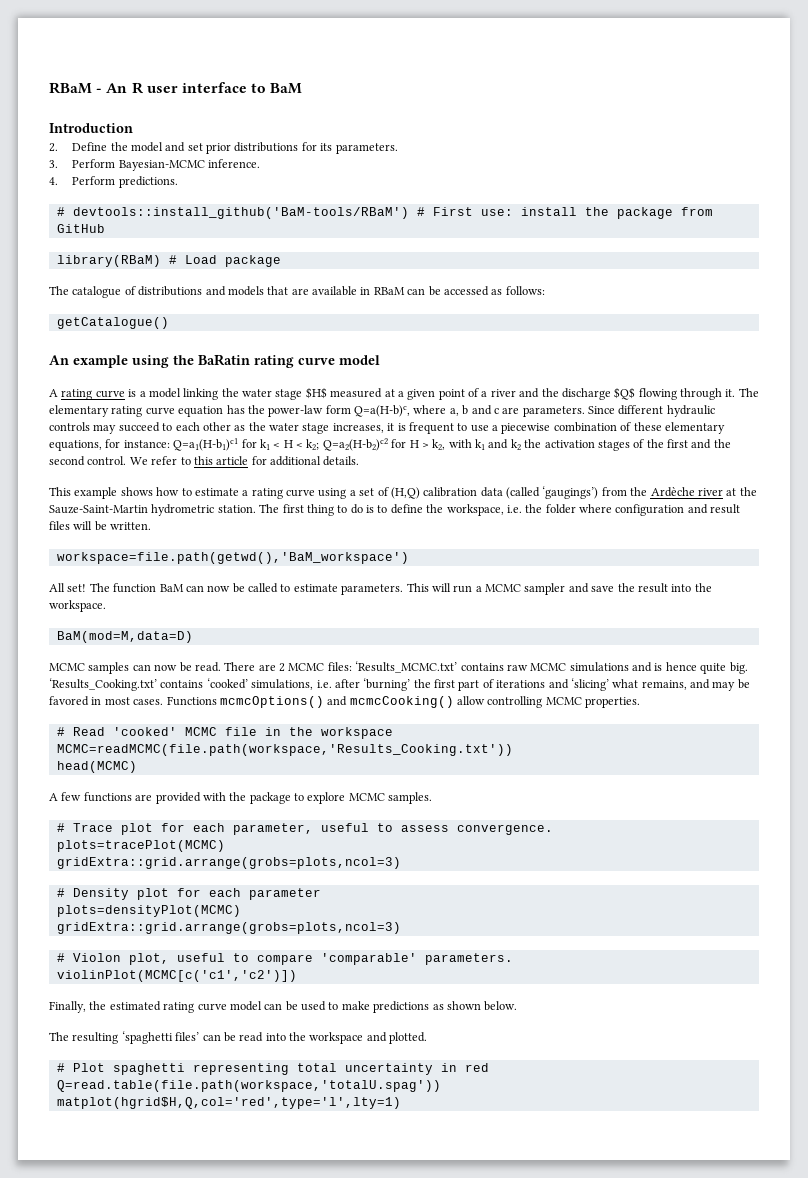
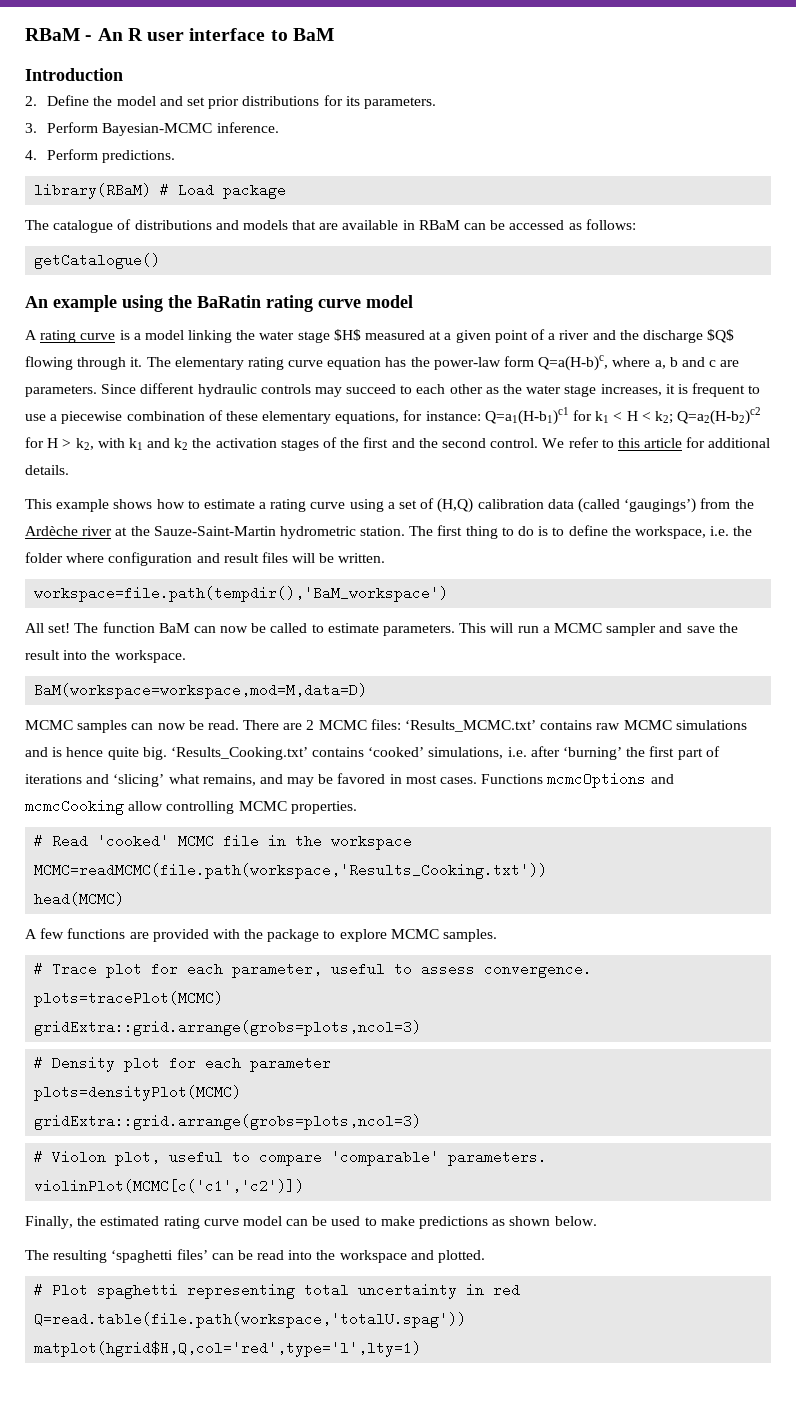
- # devtools::install_github('BaM-tools/RBaM') # First use: install the package from GitHub
- workspace=file.path(getwd(),'BaM_workspace')
+ workspace=file.path(tempdir(),'BaM_workspace')
- BaM(mod=M,data=D)
+ BaM(workspace=workspace,mod=M,data=D)
- Functions mcmcOptions() and mcmcCooking() allow controlling MCMC properties.
+ Functions mcmcOptions and mcmcCooking allow controlling MCMC properties.

